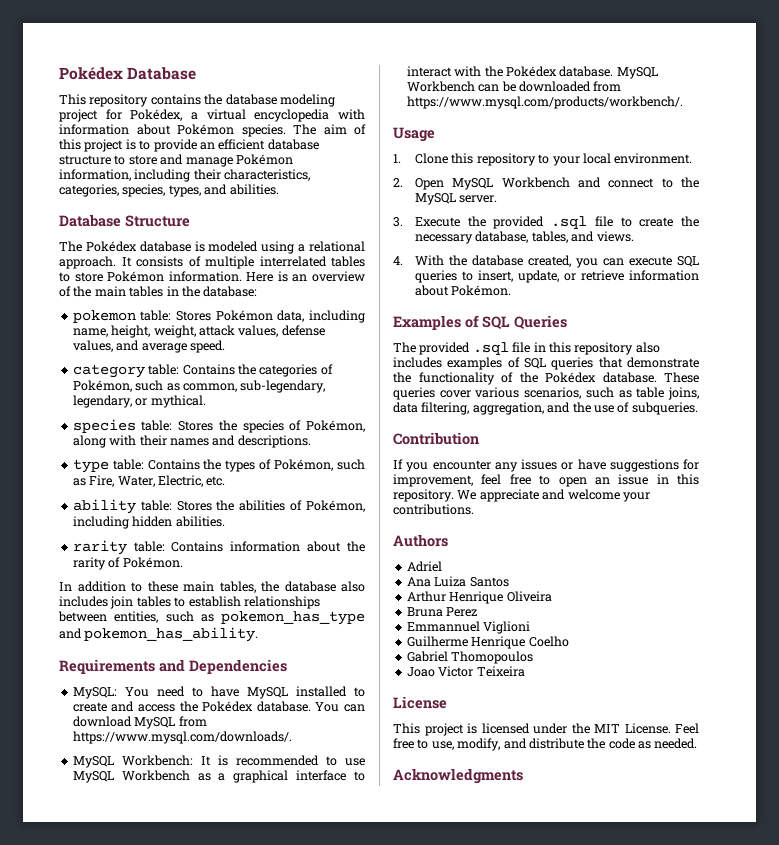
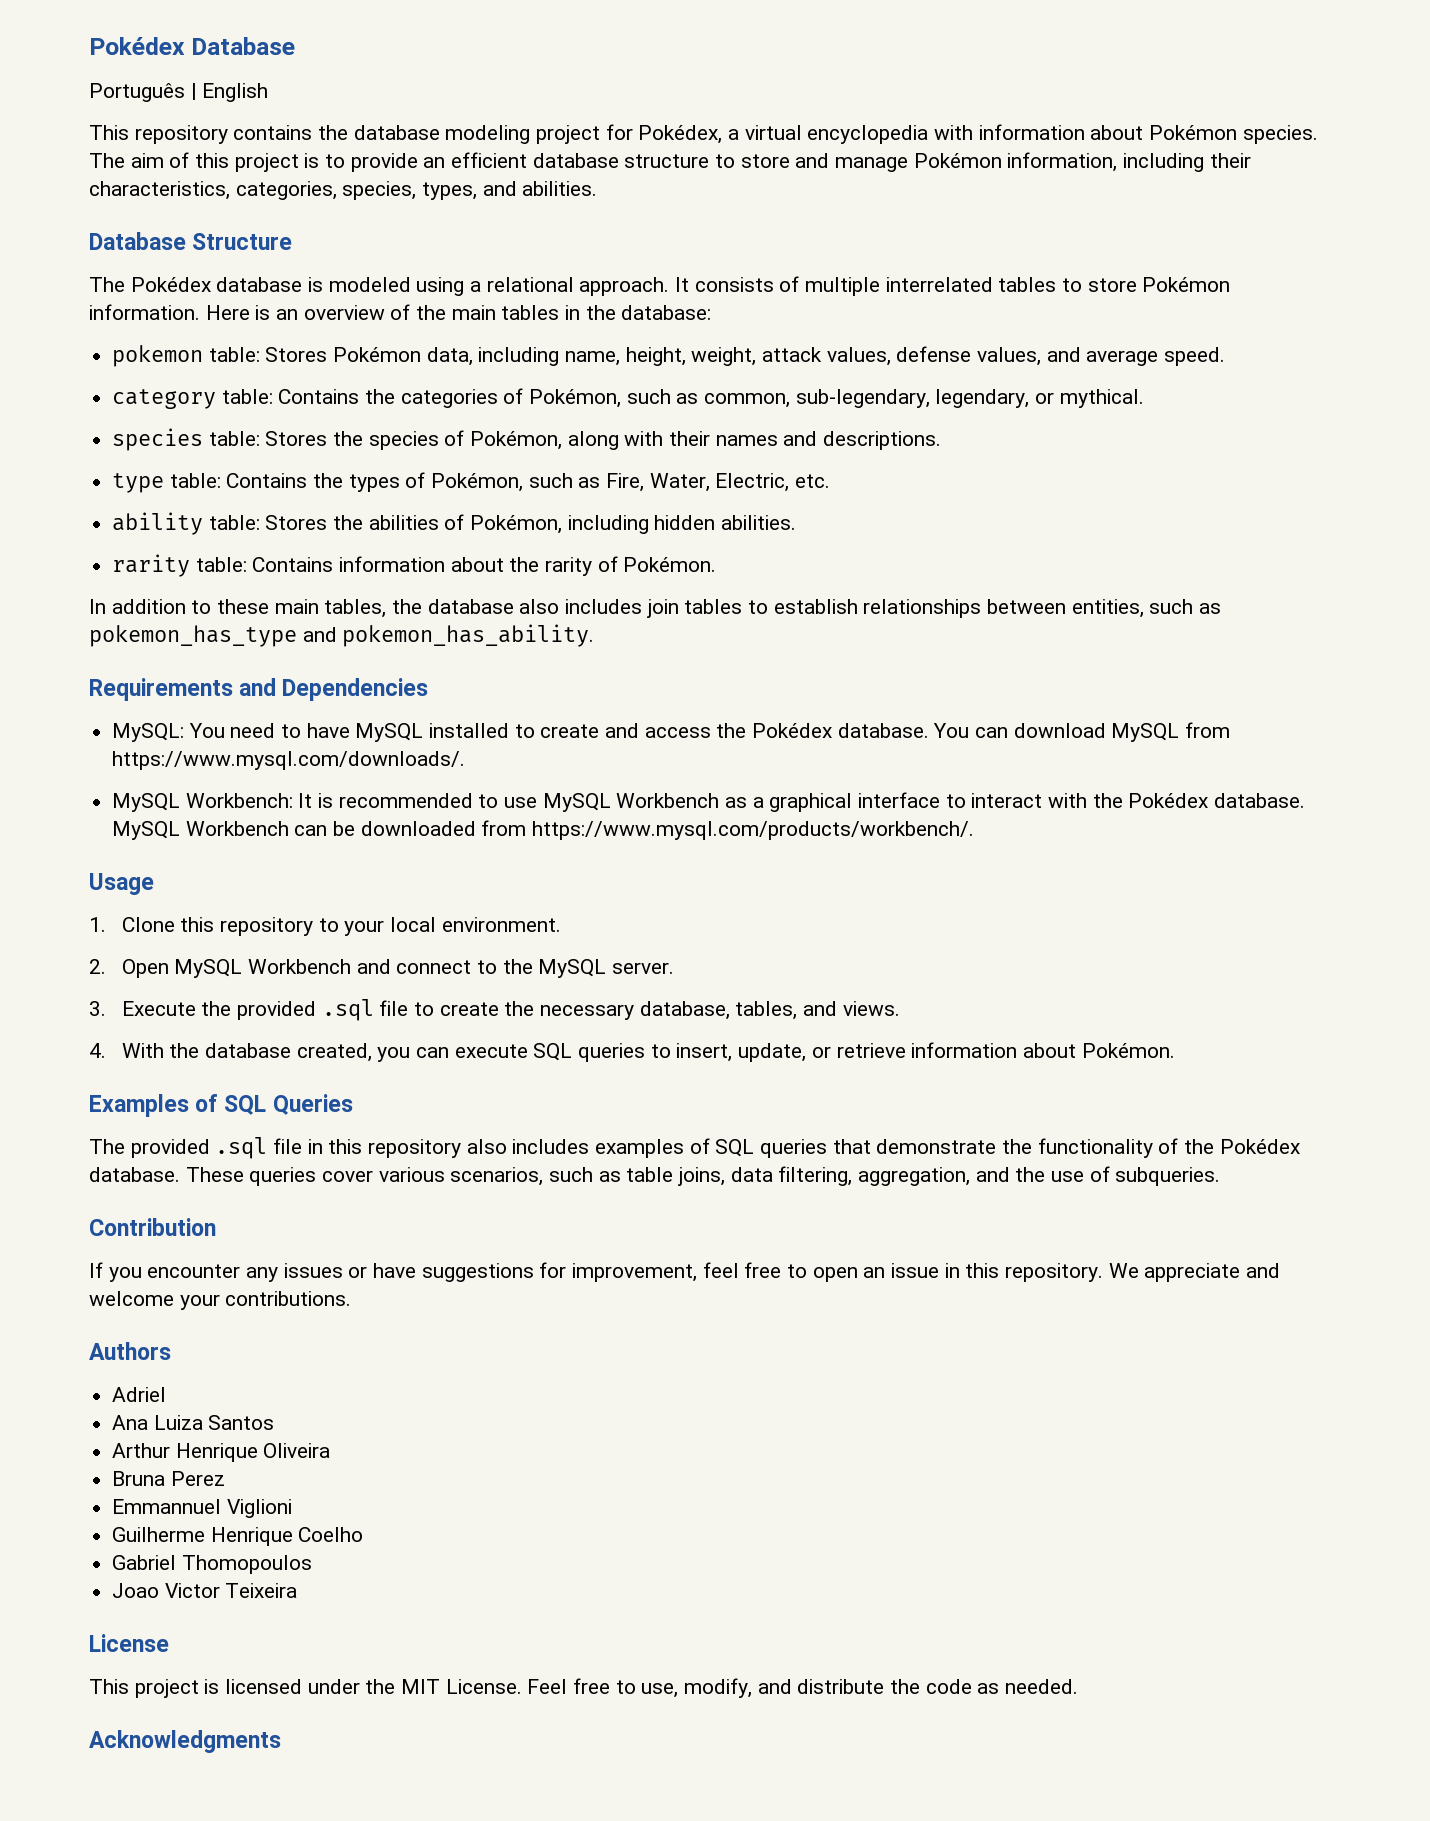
+ Português | English

